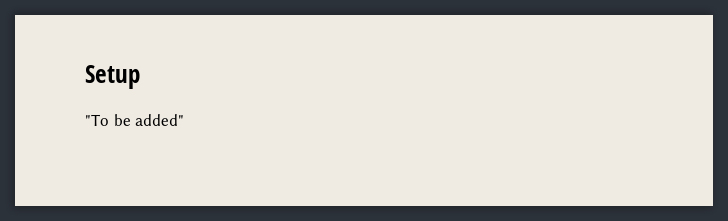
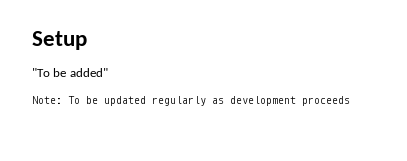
+ Note: To be updated regularly as development proceeds

